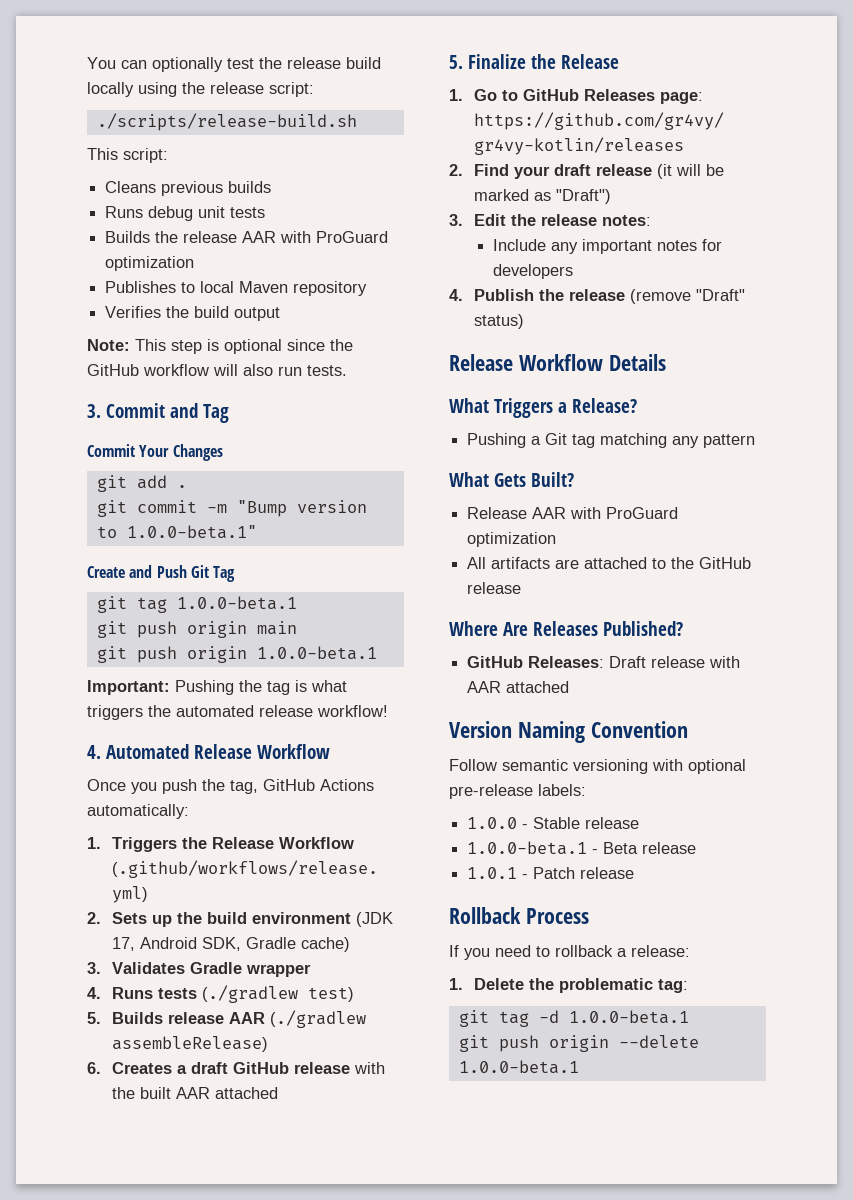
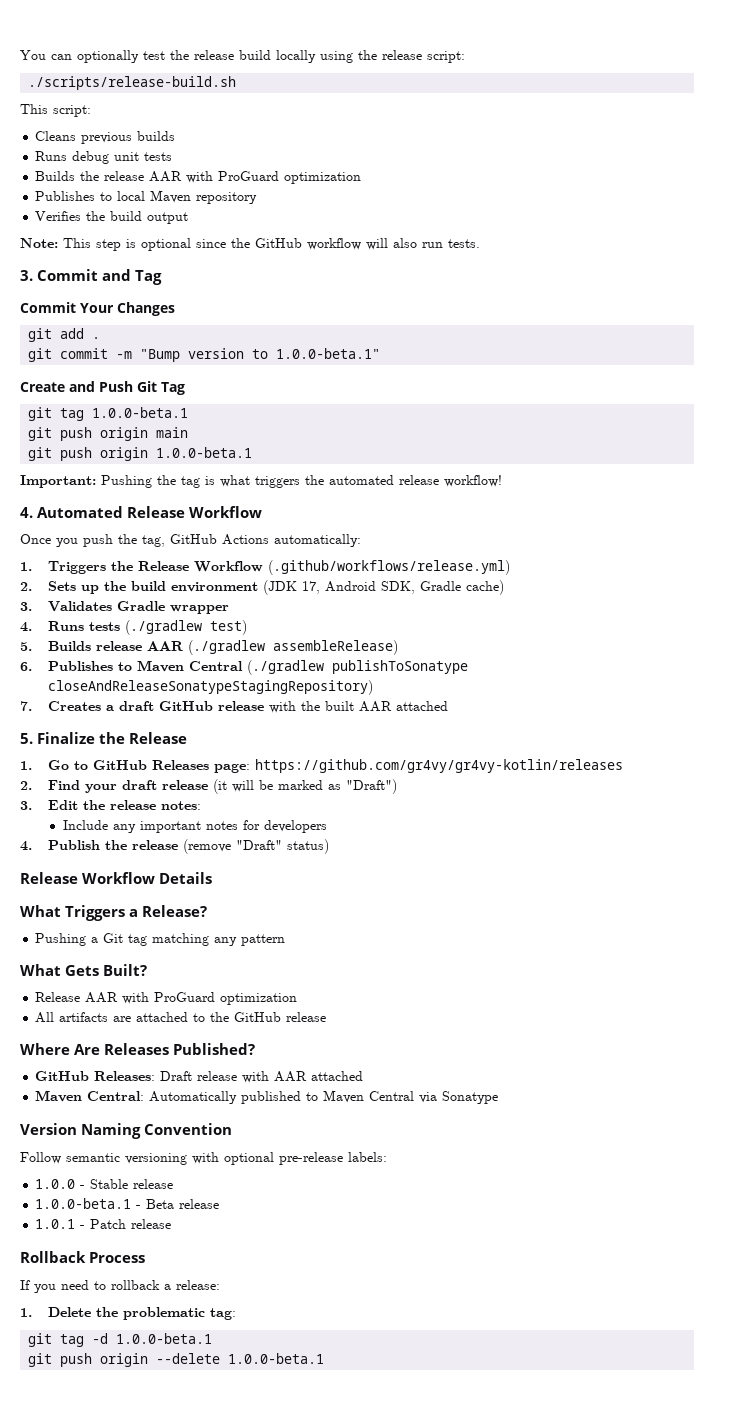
- 6. Creates a draft GitHub release with the built AAR attached
+ 6. Publishes to Maven Central (./gradlew publishToSonatype closeAndReleaseSonatypeStagingRepository)
+ 7. Creates a draft GitHub release with the built AAR attached
+ Maven Central: Automatically published to Maven Central via Sonatype

